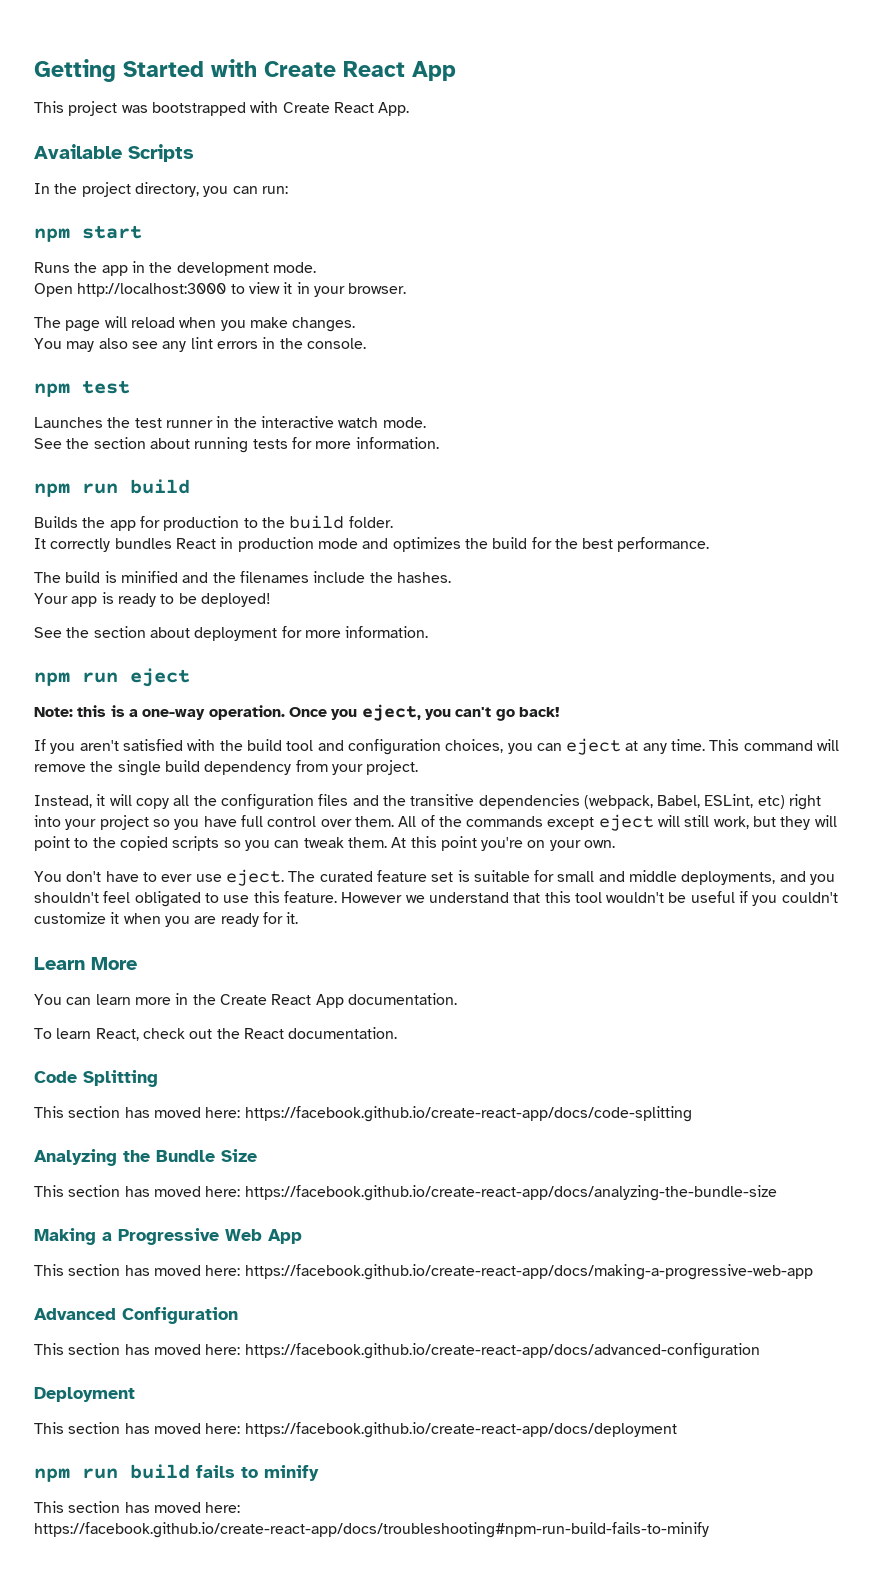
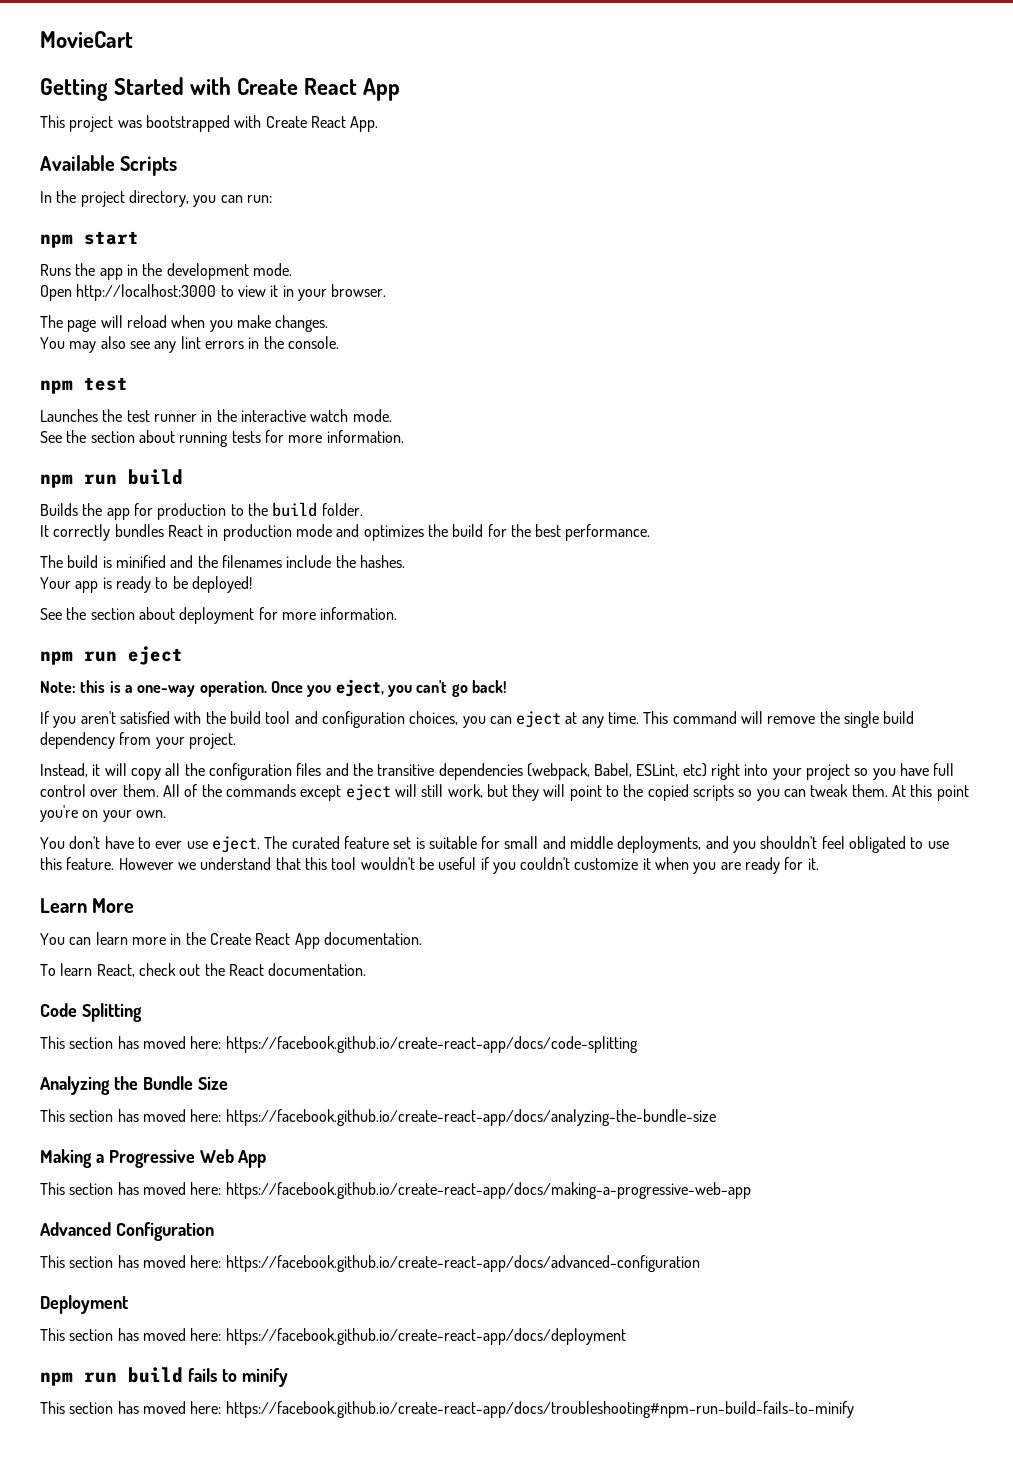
+ MovieCart

